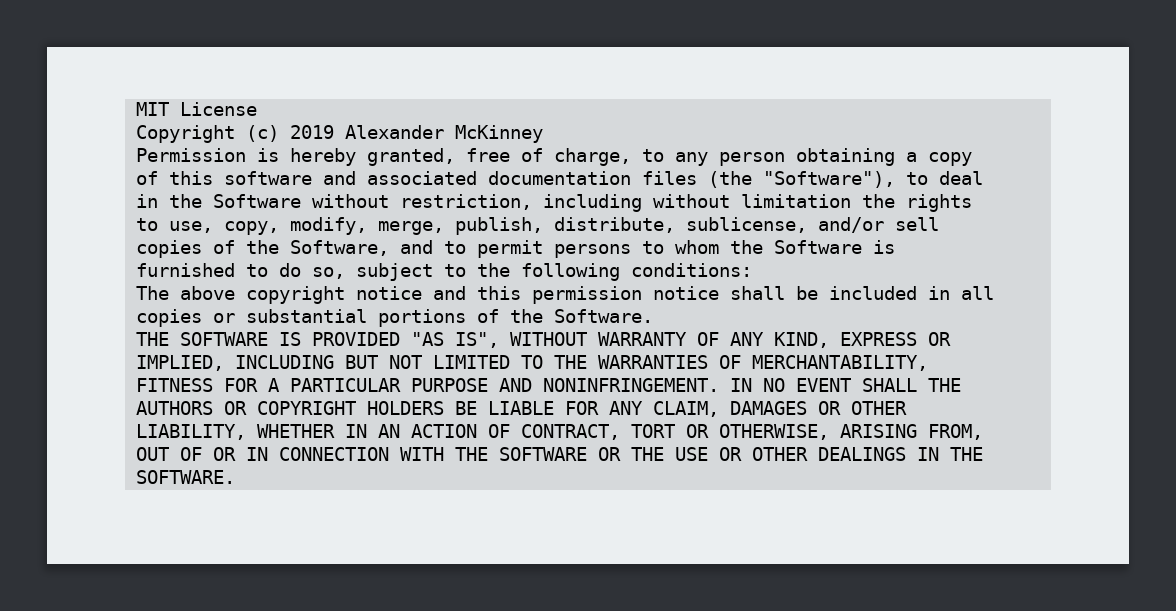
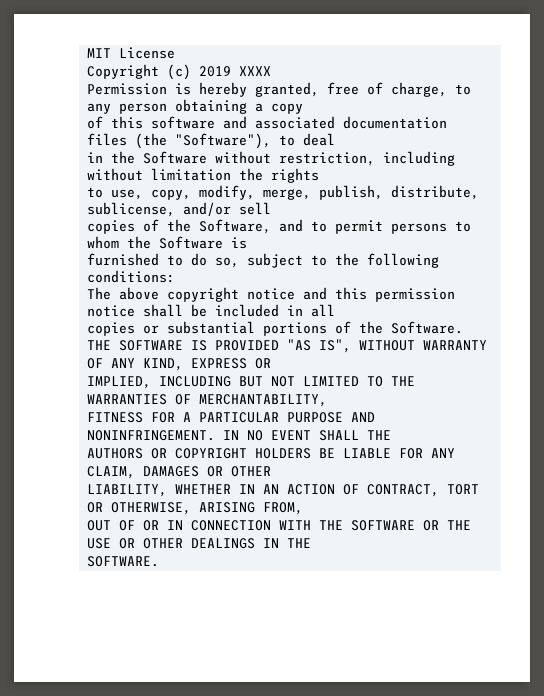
- Copyright (c) 2019 Alexander McKinney
+ Copyright (c) 2019 XXXX

